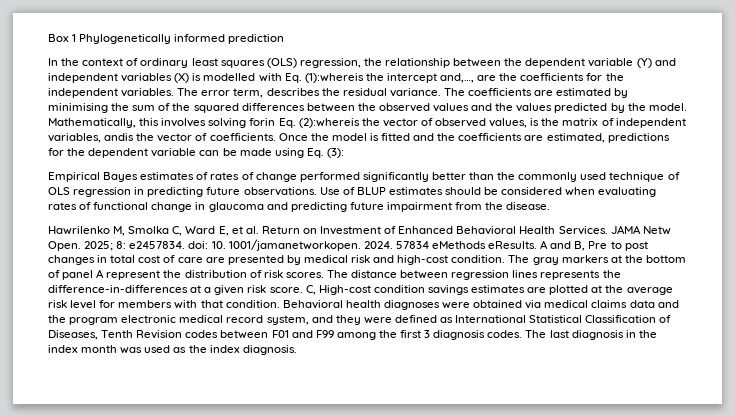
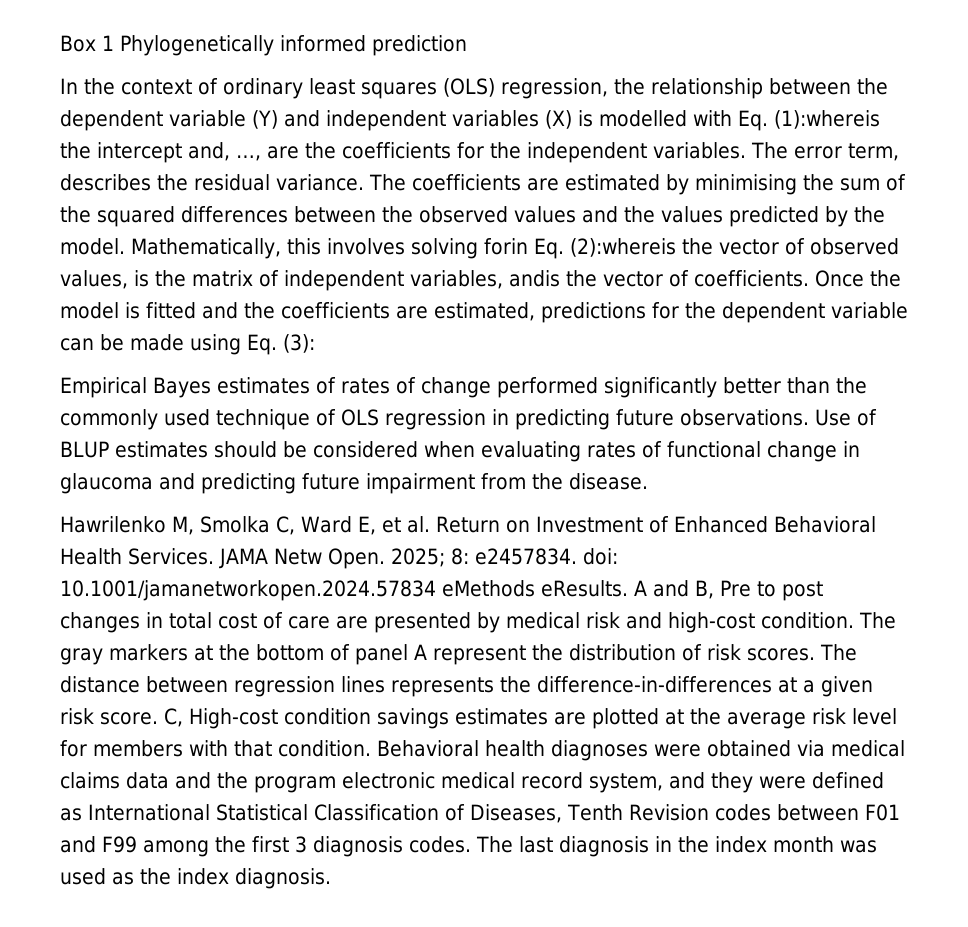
- In the context of ordinary least squares (OLS) regression, the relationship between the dependent variable (Y) and independent variables (X) is modelled with Eq. (1):whereis the intercept and,…, are the coefficients for the independent variables.
+ In the context of ordinary least squares (OLS) regression, the relationship between the dependent variable (Y) and independent variables (X) is modelled with Eq. (1):whereis the intercept and, …, are the coefficients for the independent variables.
- 2025; 8: e2457834. doi: 10. 1001/jamanetworkopen. 2024. 57834 eMethods eResults.
+ 2025; 8: e2457834. doi: 10.1001/jamanetworkopen.2024.57834 eMethods eResults.

